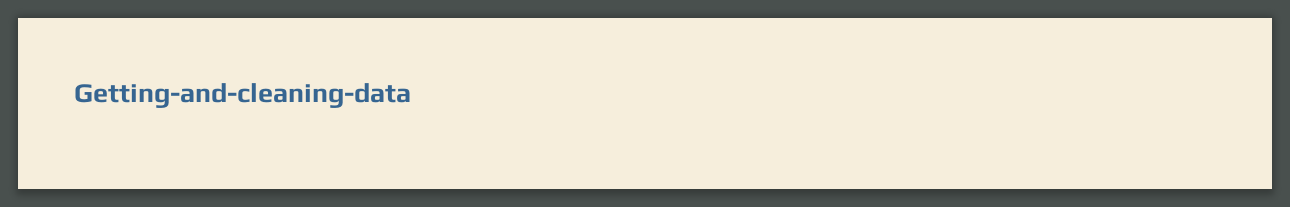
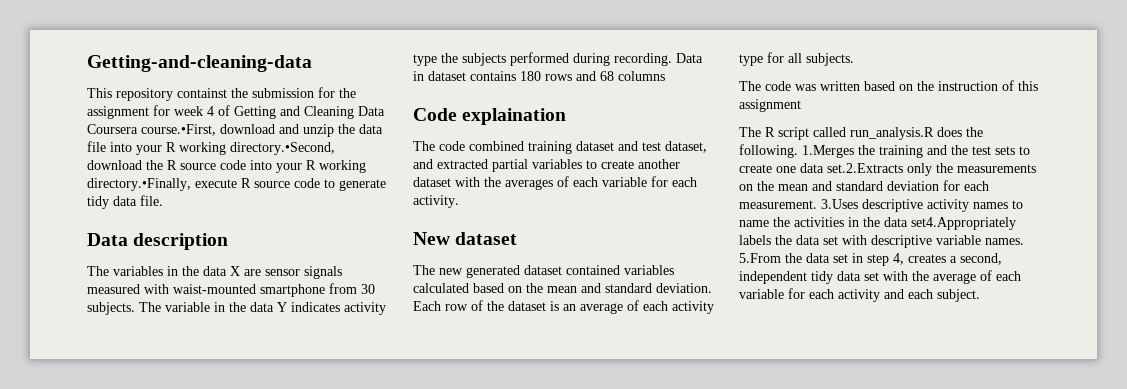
+ This repository containst the submission for the assignment for week 4 of Getting and Cleaning Data Coursera course.•First, download and unzip the data file into your R working directory.•Second, download the R source code into your R working directory.•Finally, execute R source code to generate tidy data file.
+ Data description
+ The variables in the data X are sensor signals measured with waist-mounted smartphone from 30 subjects. The variable in the data Y indicates activity type the subjects performed during recording. Data in dataset contains 180 rows and 68 columns
+ Code explaination
+ The code combined training dataset and test dataset, and extracted partial variables to create another dataset with the averages of each variable for each activity.
+ New dataset
+ The new generated dataset contained variables calculated based on the mean and standard deviation. Each row of the dataset is an average of each activity type for all subjects.
+ The code was written based on the instruction of this assignment
+ The R script called run_analysis.R does the following. 1.Merges the training and the test sets to create one data set.2.Extracts only the measurements on the mean and standard deviation for each measurement. 3.Uses descriptive activity names to name the activities in the data set4.Appropriately labels the data set with descriptive variable names. 5.From the data set in step 4, creates a second, independent tidy data set with the average of each variable for each activity and each subject.

